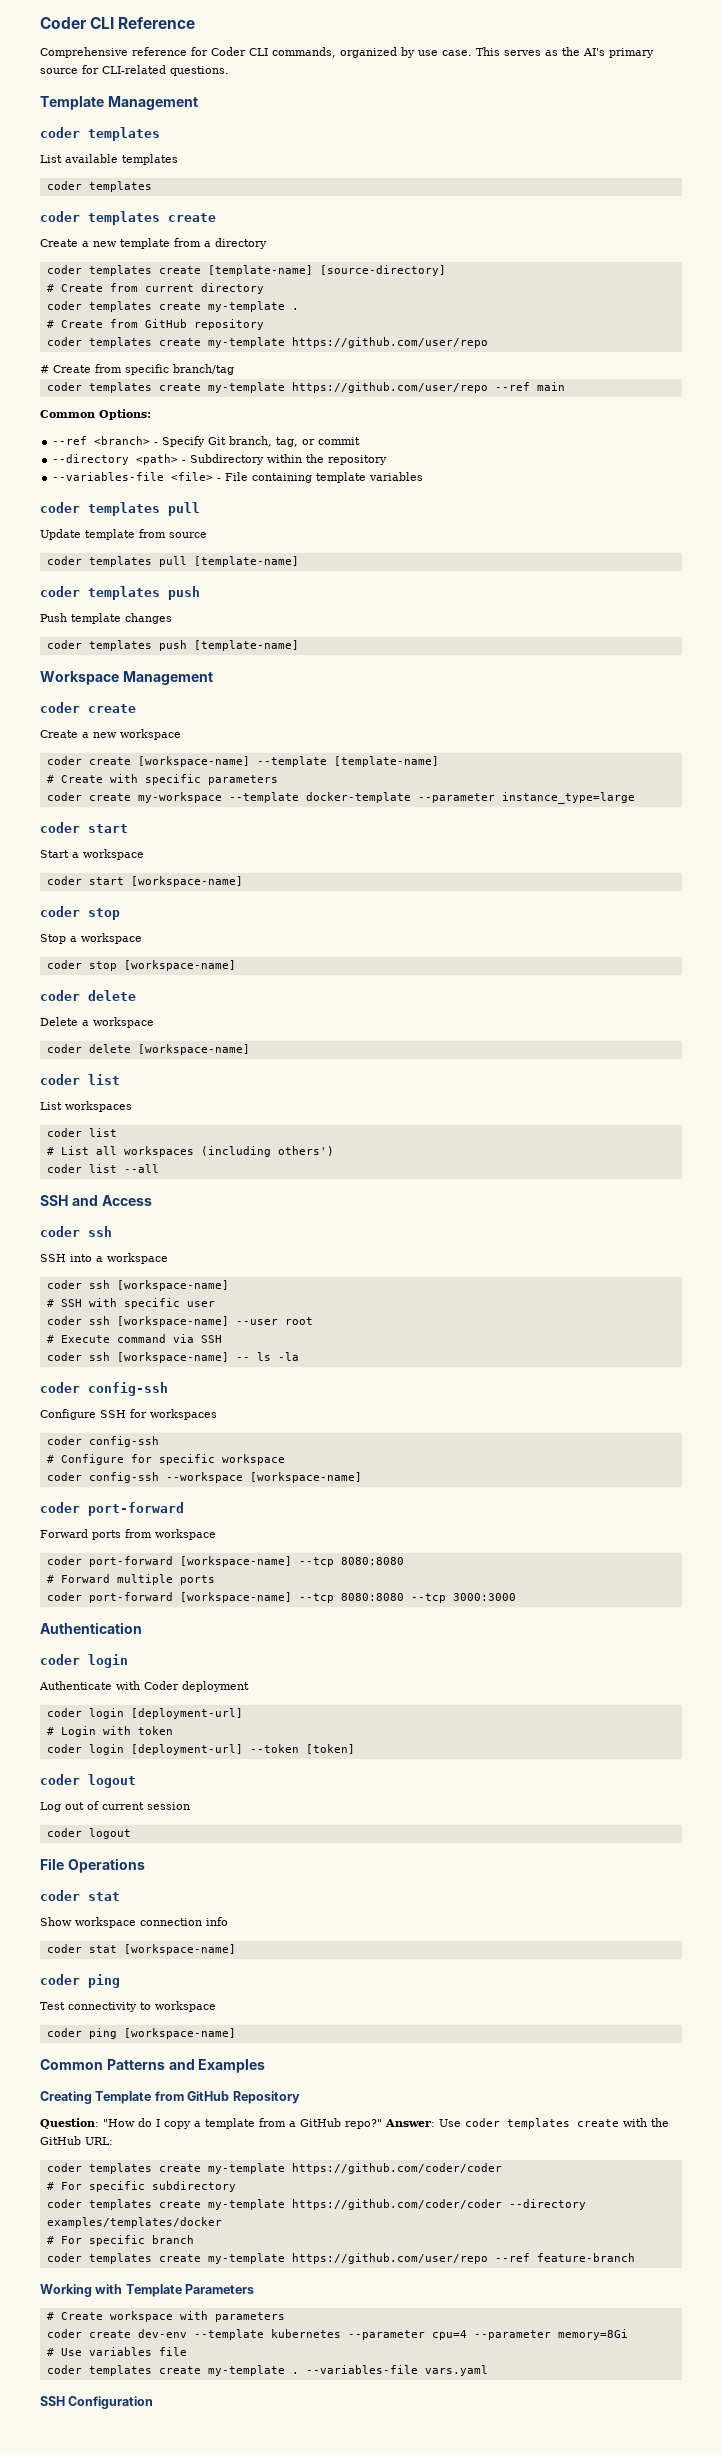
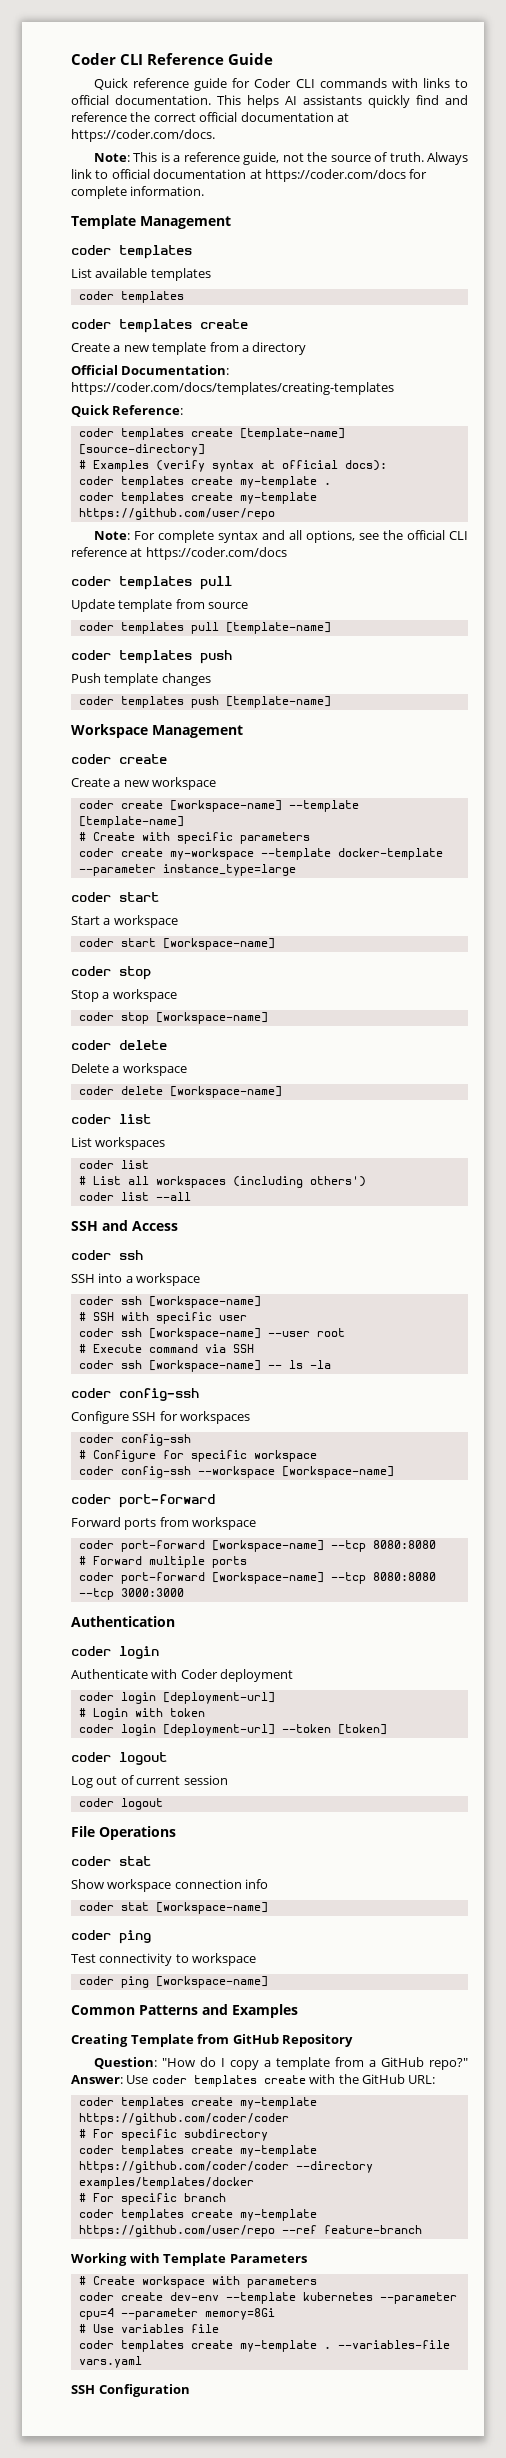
- Coder CLI Reference
- Comprehensive reference for Coder CLI commands, organized by use case. This serves as the AI's primary source for CLI-related questions.
+ Coder CLI Reference Guide
+ Quick reference guide for Coder CLI commands with links to official documentation. This helps AI assistants quickly find and reference the correct official documentation at https://coder.com/docs.
+ Note: This is a reference guide, not the source of truth. Always link to official documentation at https://coder.com/docs for complete information.
+ Official Documentation: https://coder.com/docs/templates/creating-templates
+ Quick Reference:
- # Create from current directory
+ # Examples (verify syntax at official docs):
  coder templates create my-template .
- # Create from GitHub repository
- # Create from specific branch/tag
- coder templates create my-template https://github.com/user/repo --ref main
- Common Options:
- --ref <branch> - Specify Git branch, tag, or commit
- --directory <path> - Subdirectory within the repository
- --variables-file <file> - File containing template variables
+ Note: For complete syntax and all options, see the official CLI reference at https://coder.com/docs

